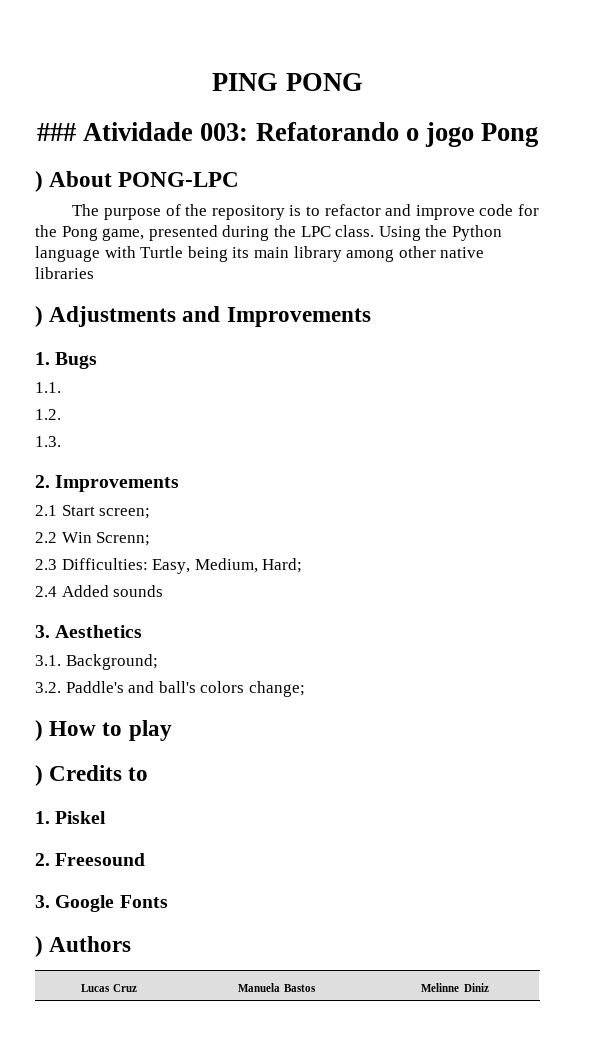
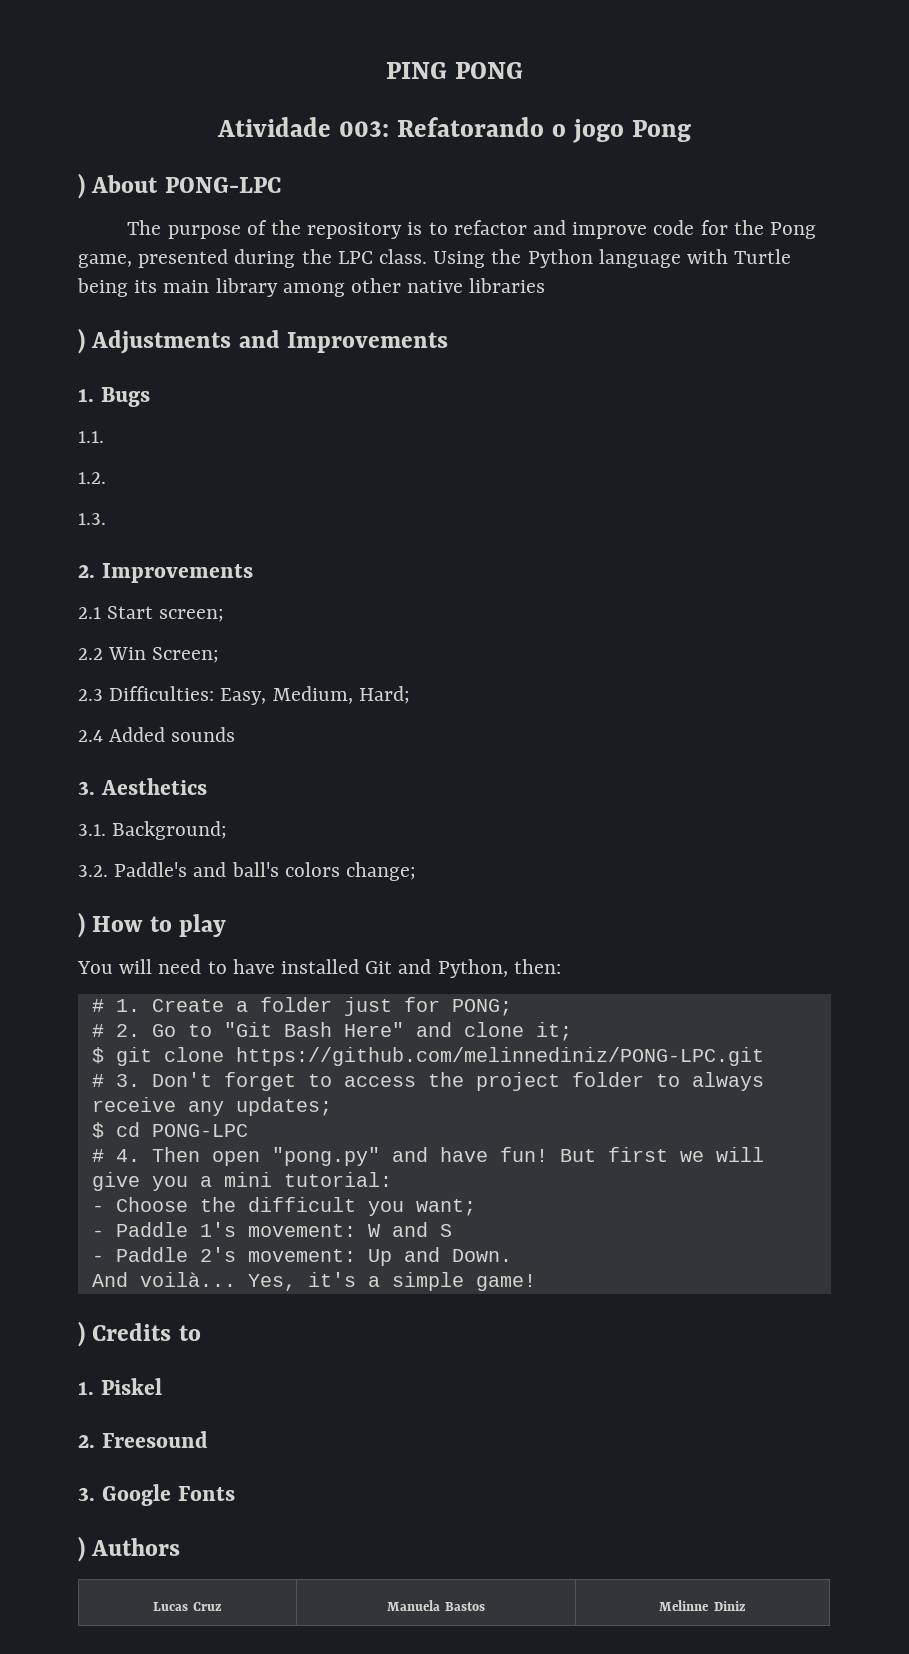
- ### Atividade 003: Refatorando o jogo Pong
+ Atividade 003: Refatorando o jogo Pong
- 2.2 Win Screnn;
+ 2.2 Win Screen;
+ You will need to have installed Git and Python, then:
+ # 1. Create a folder just for PONG;
+ # 2. Go to "Git Bash Here" and clone it;
+ $ git clone https://github.com/melinnediniz/PONG-LPC.git
+ # 3. Don't forget to access the project folder to always receive any updates;
+ $ cd PONG-LPC
+ # 4. Then open "pong.py" and have fun! But first we will give you a mini tutorial:
+ - Choose the difficult you want;
+ - Paddle 1's movement: W and S
+ - Paddle 2's movement: Up and Down.
+ And voilà... Yes, it's a simple game!

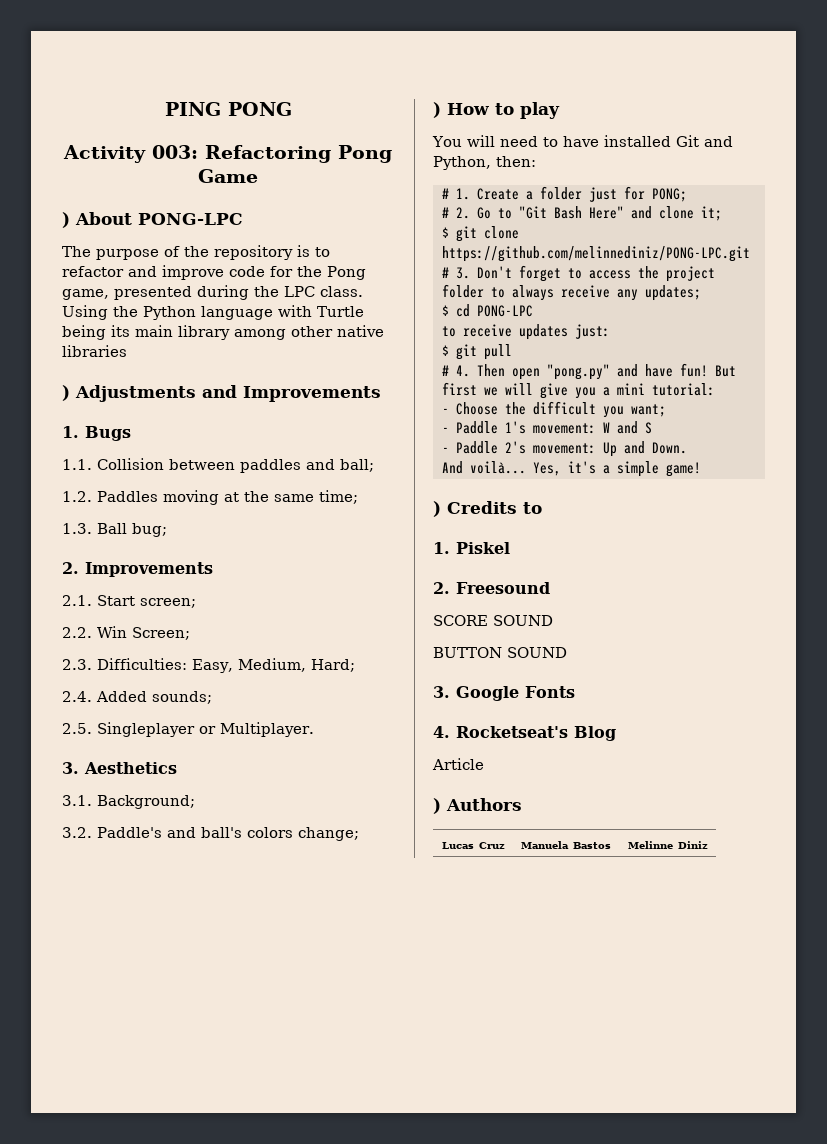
- Atividade 003: Refatorando o jogo Pong
+ Activity 003: Refactoring Pong Game
- 1.1.
- 1.2.
+ 1.1. Collision between paddles and ball;
+ 1.2. Paddles moving at the same time;
- 1.3.
+ 1.3. Ball bug;
- 2.1 Start screen;
+ 2.1. Start screen;
- 2.2 Win Screen;
+ 2.2. Win Screen;
- 2.3 Difficulties: Easy, Medium, Hard;
+ 2.3. Difficulties: Easy, Medium, Hard;
- 2.4 Added sounds
+ 2.4. Added sounds;
+ 2.5. Singleplayer or Multiplayer.
+ to receive updates just:
+ $ git pull
+ SCORE SOUND
+ BUTTON SOUND
+ 4. Rocketseat's Blog
+ Article

